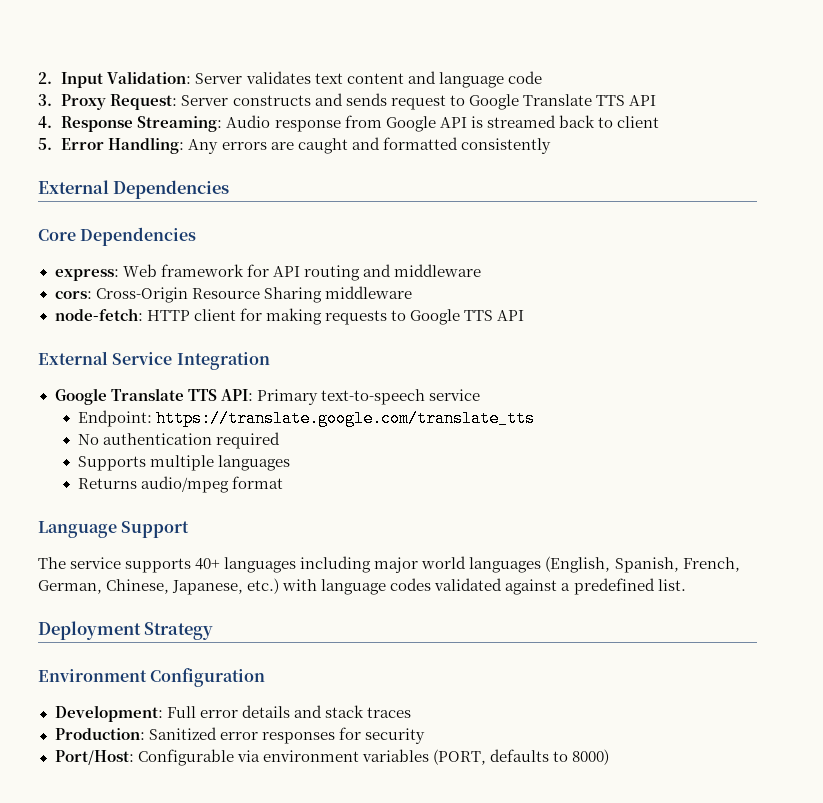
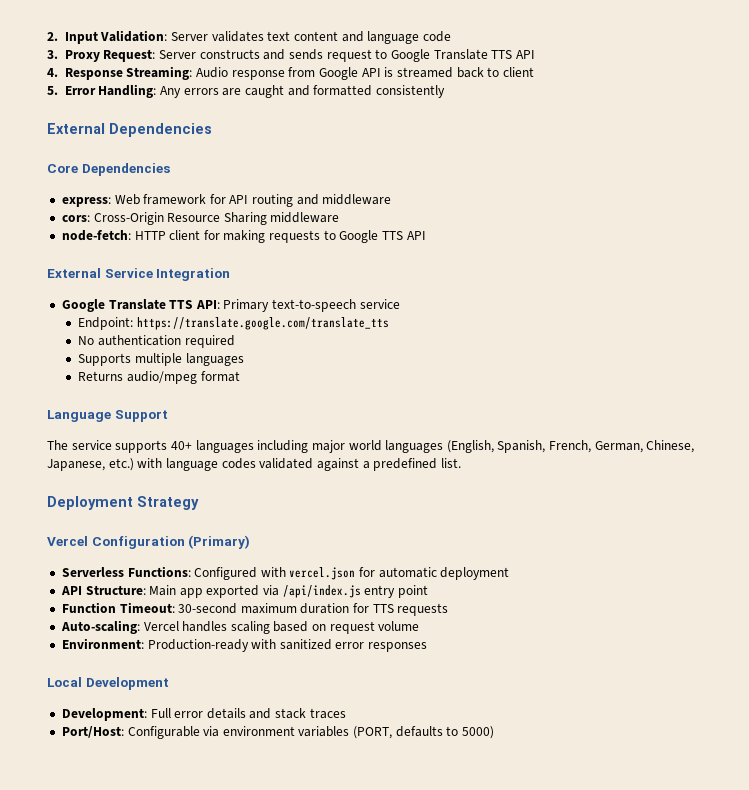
- Environment Configuration
+ Vercel Configuration (Primary)
+ Serverless Functions: Configured with vercel.json for automatic deployment
+ API Structure: Main app exported via /api/index.js entry point
+ Function Timeout: 30-second maximum duration for TTS requests
+ Auto-scaling: Vercel handles scaling based on request volume
+ Environment: Production-ready with sanitized error responses
+ Local Development
- Production: Sanitized error responses for security
- Port/Host: Configurable via environment variables (PORT, defaults to 8000)
+ Port/Host: Configurable via environment variables (PORT, defaults to 5000)

